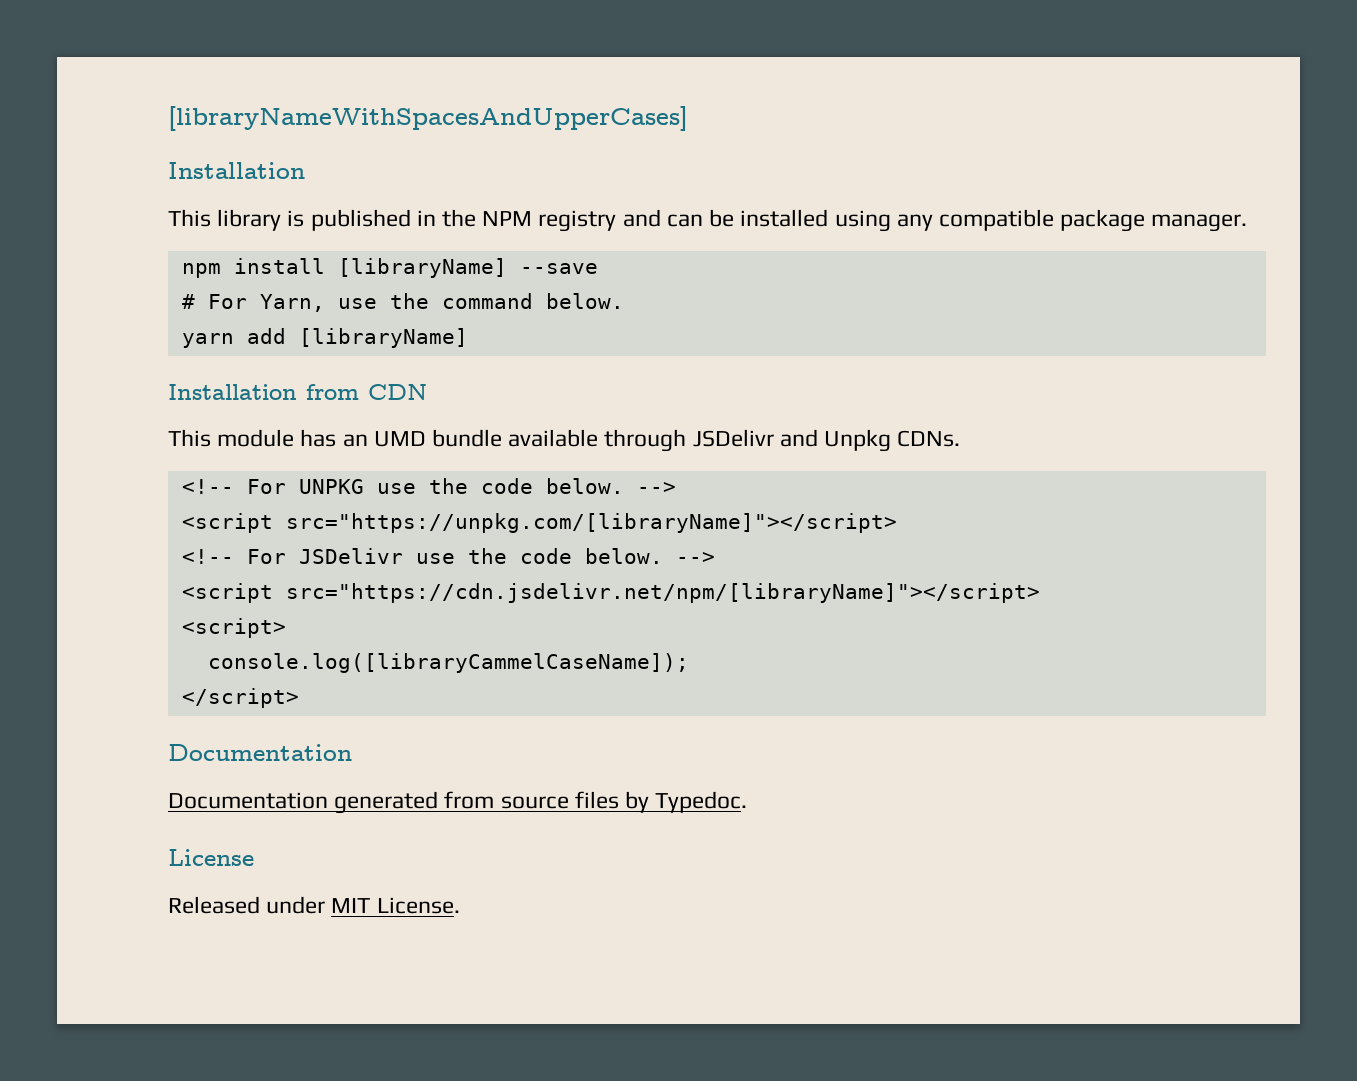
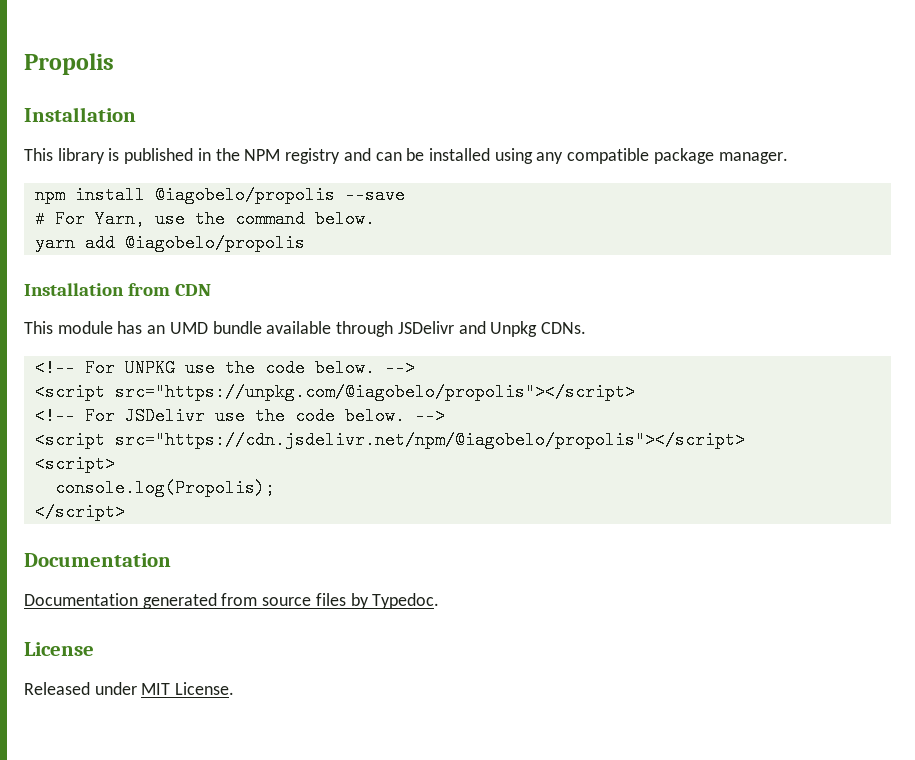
- [libraryNameWithSpacesAndUpperCases]
+ Propolis
- npm install [libraryName] --save
+ npm install @iagobelo/propolis --save
- yarn add [libraryName]
+ yarn add @iagobelo/propolis
- <script src="https://unpkg.com/[libraryName]"></script>
+ <script src="https://unpkg.com/@iagobelo/propolis"></script>
- <script src="https://cdn.jsdelivr.net/npm/[libraryName]"></script>
+ <script src="https://cdn.jsdelivr.net/npm/@iagobelo/propolis"></script>
- console.log([libraryCammelCaseName]);
+ console.log(Propolis);

